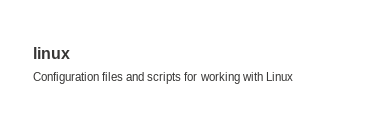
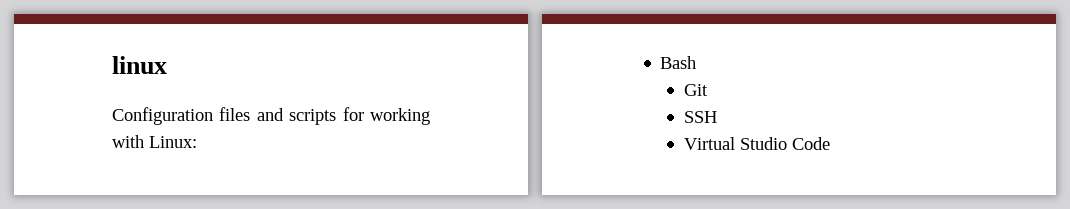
- Configuration files and scripts for working with Linux
+ Configuration files and scripts for working with Linux:
+ Bash
+ Git
+ SSH
+ Virtual Studio Code

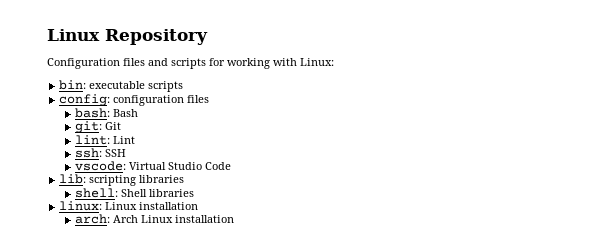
- linux
+ Linux Repository
- Bash
+ bin: executable scripts
+ config: configuration files
+ bash: Bash
- Git
+ git: Git
- SSH
+ lint: Lint
+ ssh: SSH
- Virtual Studio Code
+ vscode: Virtual Studio Code
+ lib: scripting libraries
+ shell: Shell libraries
+ linux: Linux installation
+ arch: Arch Linux installation

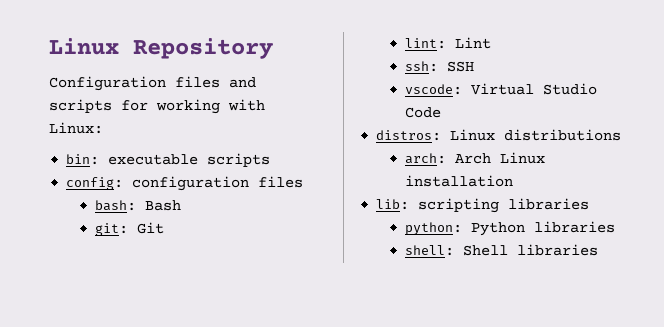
+ distros: Linux distributions
+ arch: Arch Linux installation
+ python: Python libraries
- linux: Linux installation
- arch: Arch Linux installation

